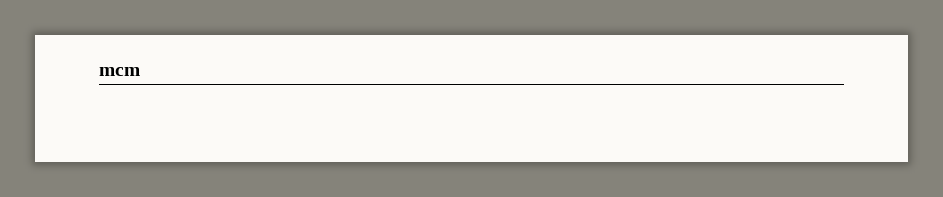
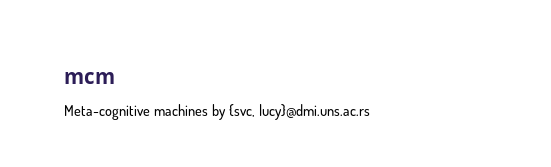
+ Meta-cognitive machines by {svc, lucy}@dmi.uns.ac.rs

